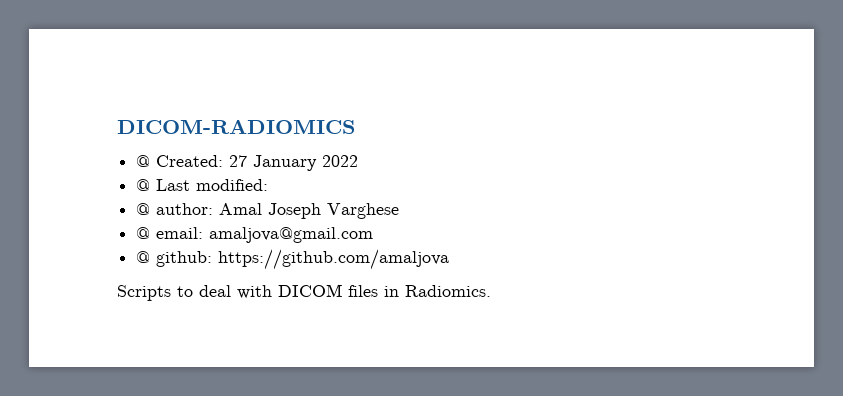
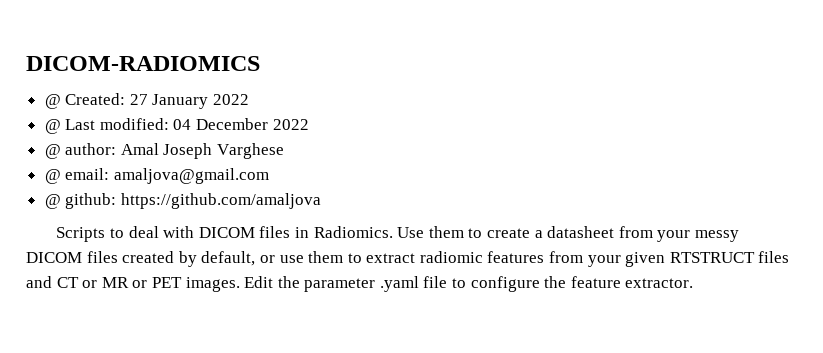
- @ Last modified:
+ @ Last modified: 04 December 2022
+ Use them to create a datasheet from your messy DICOM files created by default, or use them to extract radiomic features from your given RTSTRUCT files and CT or MR or PET images. Edit the parameter .yaml file to configure the feature extractor.

